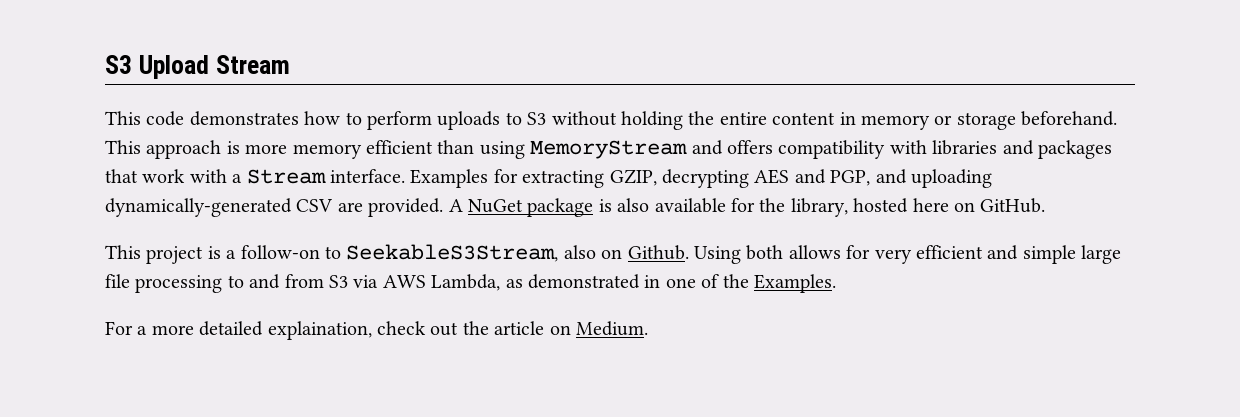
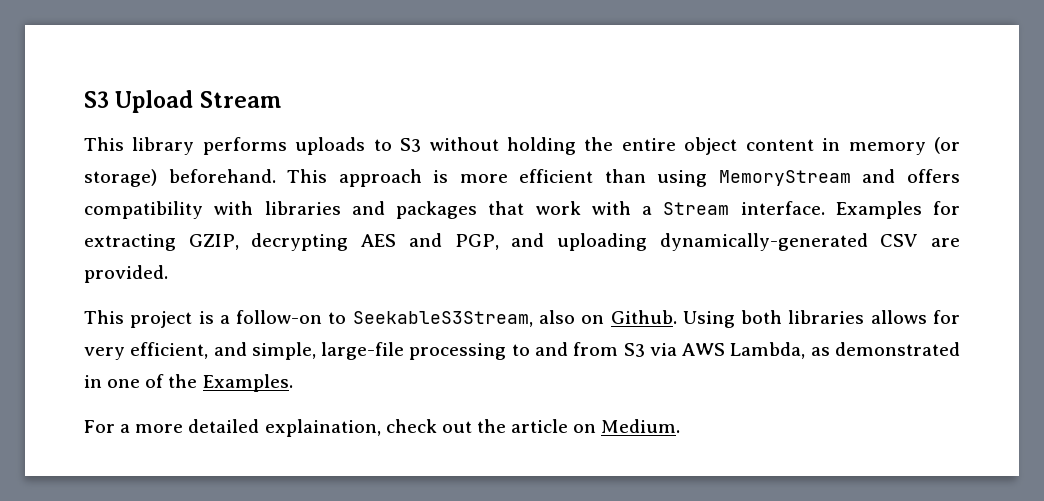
- This code demonstrates how to perform uploads to S3 without holding the entire content in memory or storage beforehand.
+ This library performs uploads to S3 without holding the entire object content in memory (or storage) beforehand.
- This approach is more memory efficient than using MemoryStream and offers compatibility with libraries and packages that work with a Stream interface.
+ This approach is more efficient than using MemoryStream and offers compatibility with libraries and packages that work with a Stream interface.
- A NuGet package is also available for the library, hosted here on GitHub.
- Using both allows for very efficient and simple large file processing to and from S3 via AWS Lambda, as demonstrated in one of the Examples.
+ Using both libraries allows for very efficient, and simple, large-file processing to and from S3 via AWS Lambda, as demonstrated in one of the Examples.

